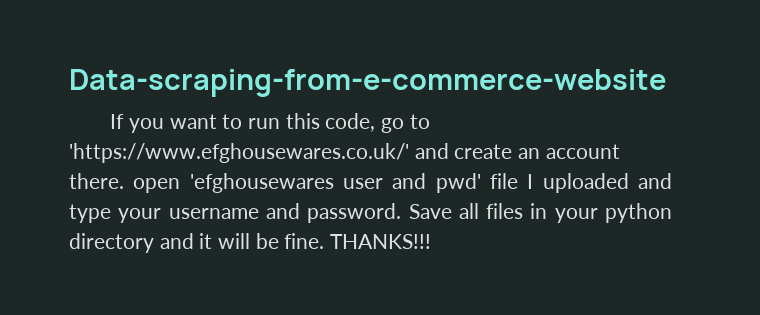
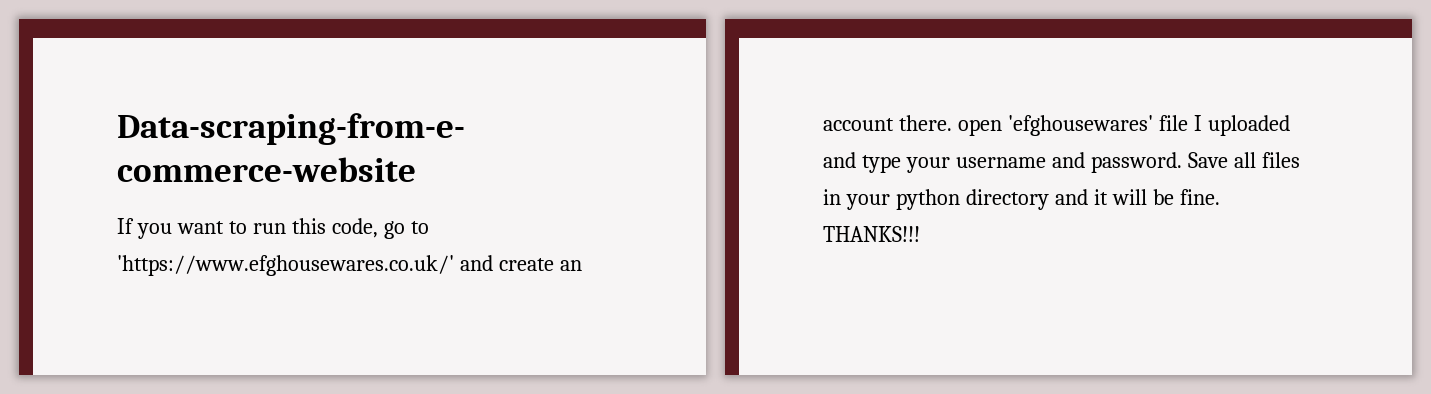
- If you want to run this code, go to 'https://www.efghousewares.co.uk/' and create an account there. open 'efghousewares user and pwd' file I uploaded and type your username and password.
+ If you want to run this code, go to 'https://www.efghousewares.co.uk/' and create an account there. open 'efghousewares' file I uploaded and type your username and password.

